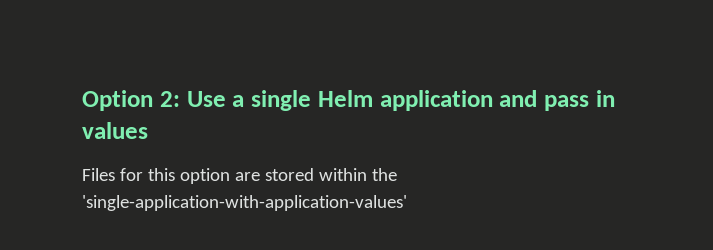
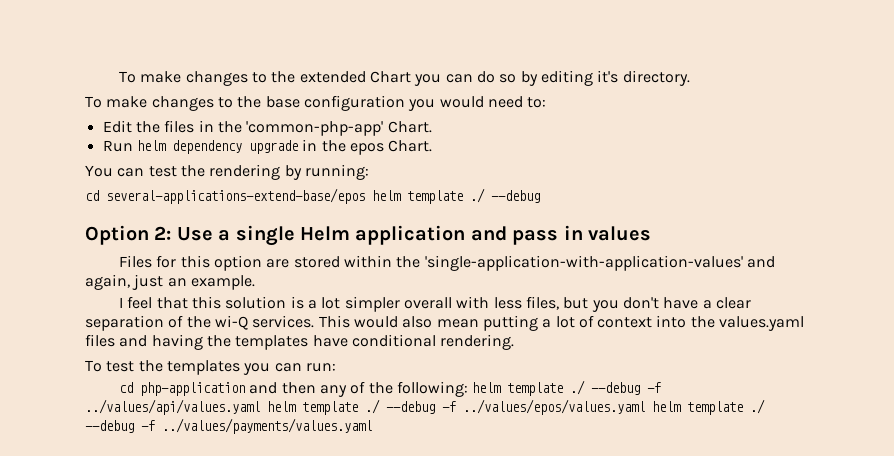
+ To make changes to the extended Chart you can do so by editing it's directory.
+ To make changes to the base configuration you would need to:
+ Edit the files in the 'common-php-app' Chart.
+ Run helm dependency upgrade in the epos Chart.
+ You can test the rendering by running:
+ cd several-applications-extend-base/epos helm template ./ --debug
- Files for this option are stored within the 'single-application-with-application-values'
+ Files for this option are stored within the 'single-application-with-application-values' and again, just an example.
+ I feel that this solution is a lot simpler overall with less files, but you don't have a clear separation of the wi-Q services. This would also mean putting a lot of context into the values.yaml files and having the templates have conditional rendering.
+ To test the templates you can run:
+ cd php-application and then any of the following: helm template ./ --debug -f ../values/api/values.yaml helm template ./ --debug -f ../values/epos/values.yaml helm template ./ --debug -f ../values/payments/values.yaml

